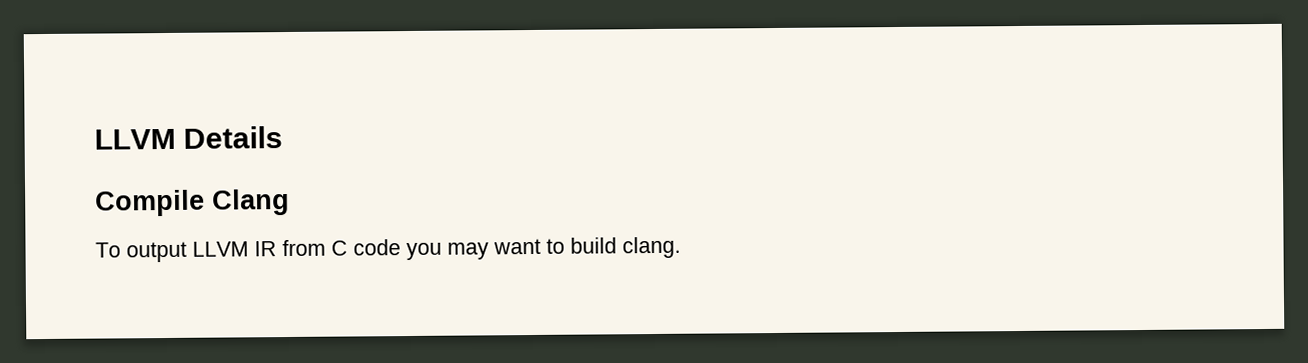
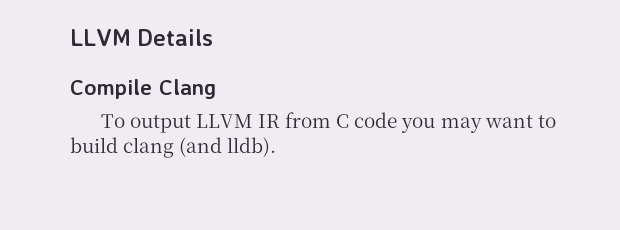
- To output LLVM IR from C code you may want to build clang.
+ To output LLVM IR from C code you may want to build clang (and lldb).

